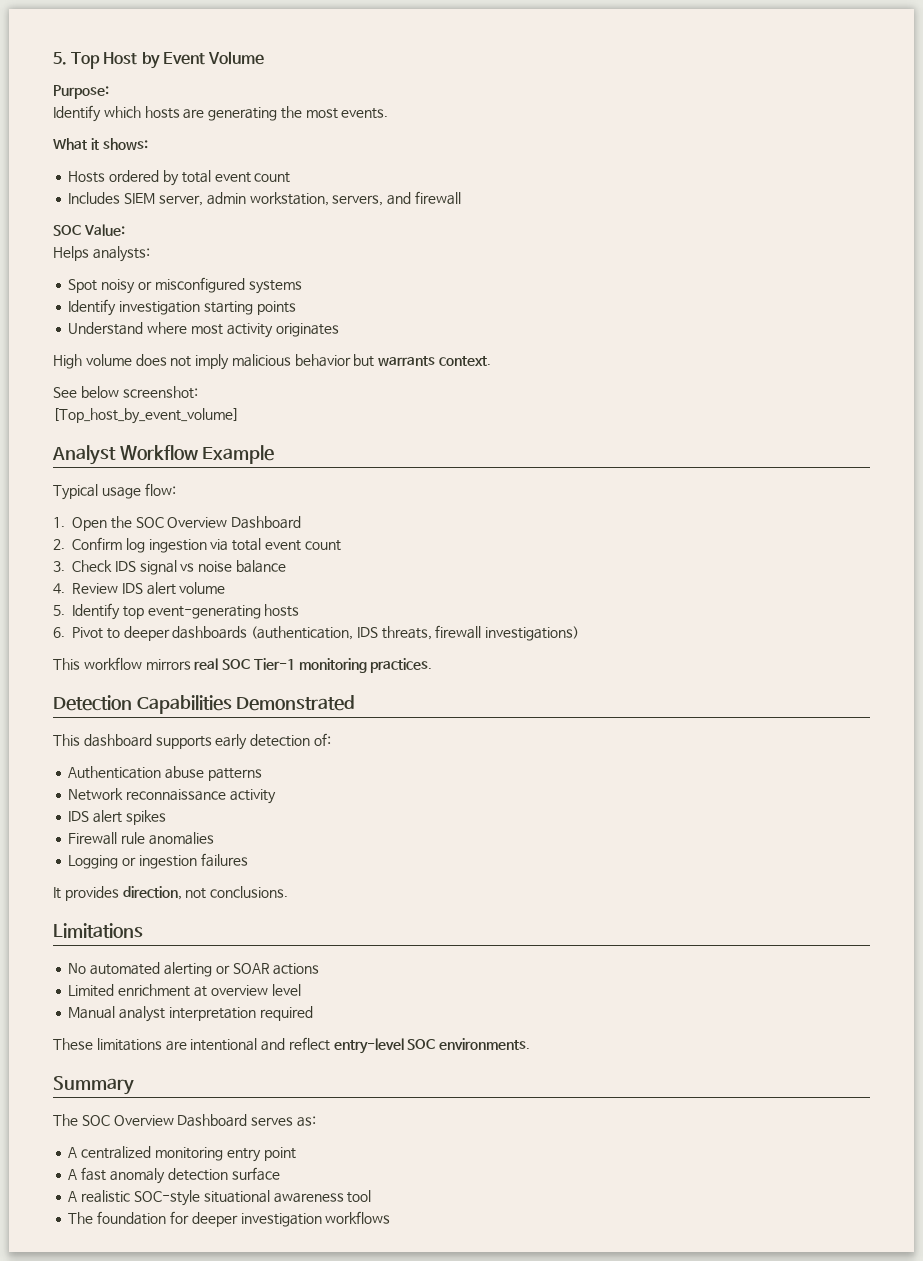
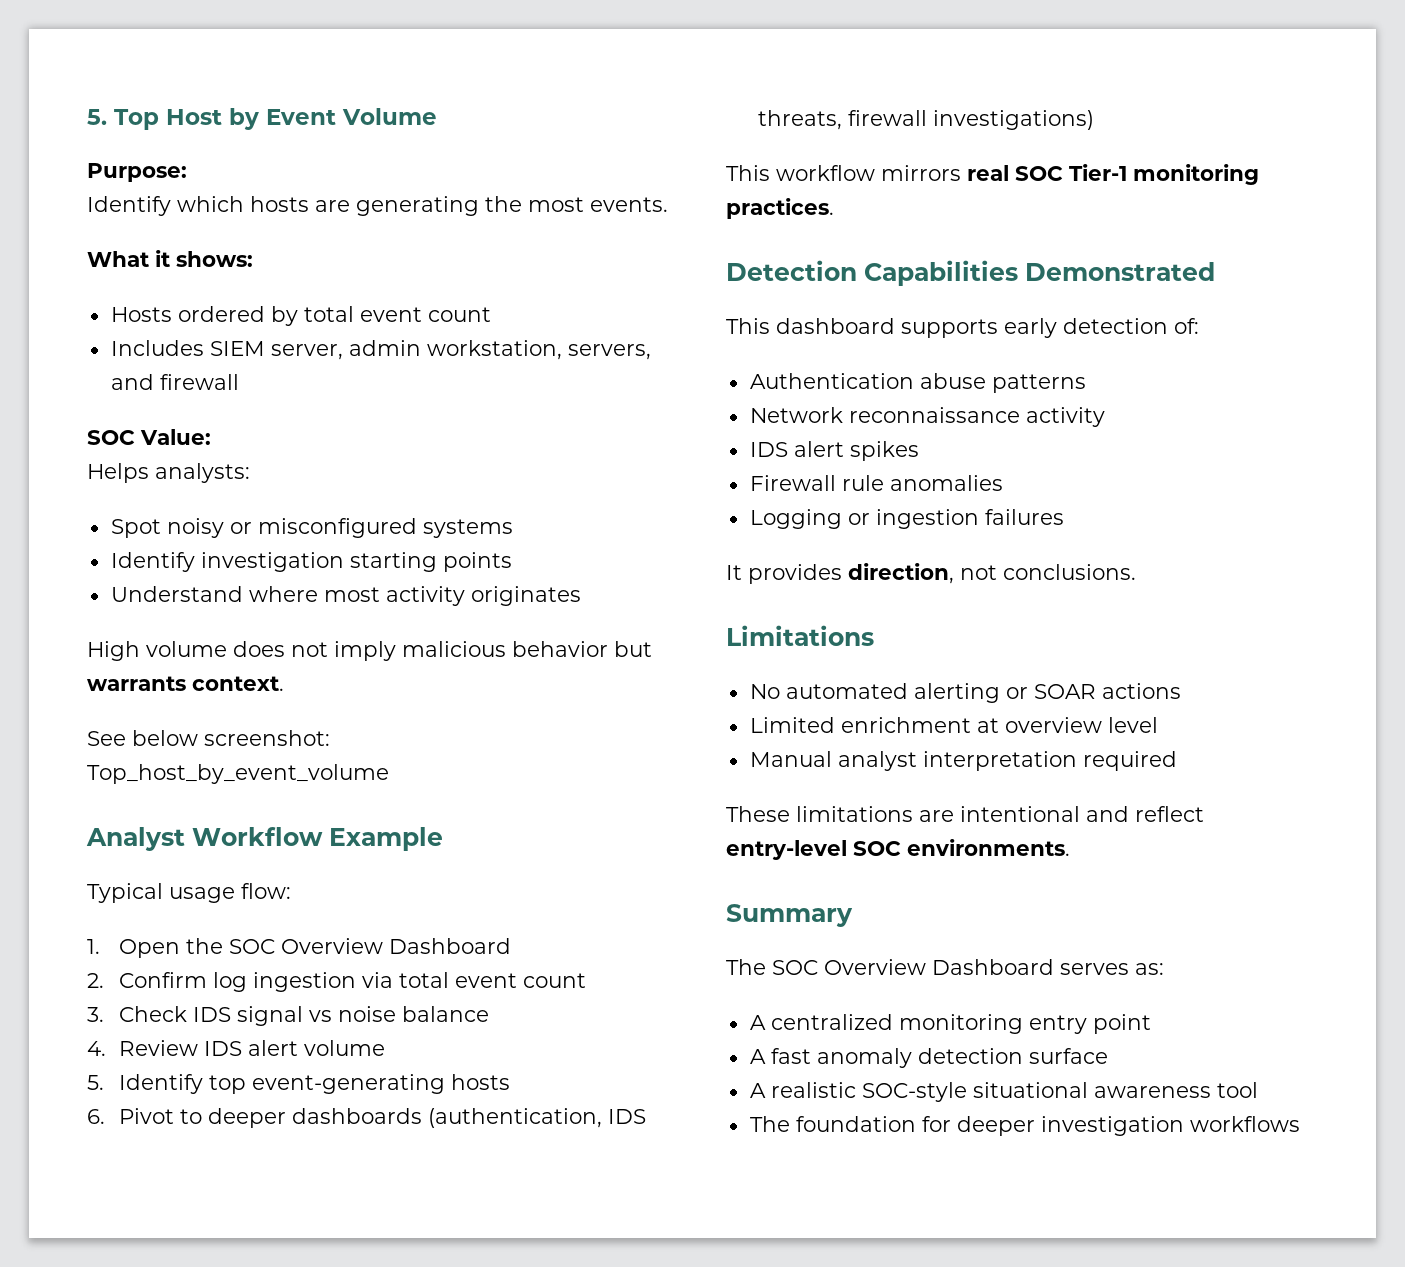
- [Top_host_by_event_volume]
+ Top_host_by_event_volume

